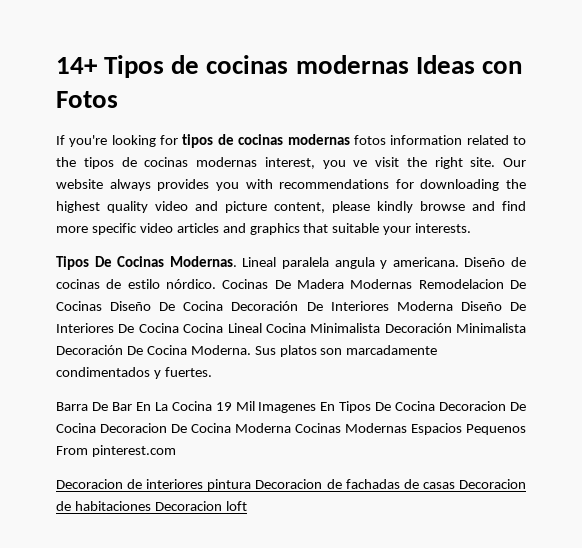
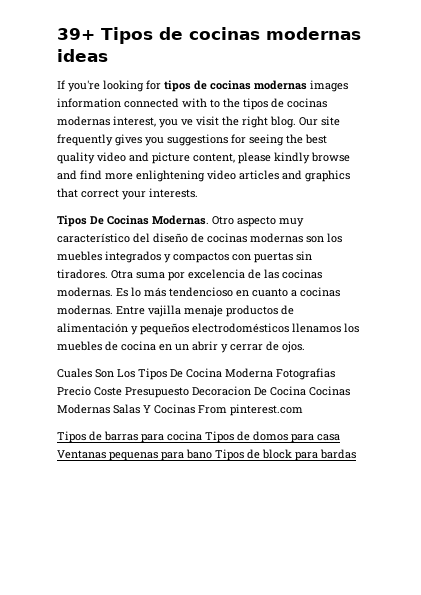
- 14+ Tipos de cocinas modernas Ideas con Fotos
+ 39+ Tipos de cocinas modernas ideas
- If you're looking for tipos de cocinas modernas fotos information related to the tipos de cocinas modernas interest, you ve visit the right site. Our website always provides you with recommendations for downloading the highest quality video and picture content, please kindly browse and find more specific video articles and graphics that suitable your interests.
+ If you're looking for tipos de cocinas modernas images information connected with to the tipos de cocinas modernas interest, you ve visit the right blog. Our site frequently gives you suggestions for seeing the best quality video and picture content, please kindly browse and find more enlightening video articles and graphics that correct your interests.
- Lineal paralela angula y americana. Diseño de cocinas de estilo nórdico. Cocinas De Madera Modernas Remodelacion De Cocinas Diseño De Cocina Decoración De Interiores Moderna Diseño De Interiores De Cocina Cocina Lineal Cocina Minimalista Decoración Minimalista Decoración De Cocina Moderna. Sus platos son marcadamente condimentados y fuertes.
- Barra De Bar En La Cocina 19 Mil Imagenes En Tipos De Cocina Decoracion De Cocina Decoracion De Cocina Moderna Cocinas Modernas Espacios Pequenos From pinterest.com
- Decoracion de interiores pintura Decoracion de fachadas de casas Decoracion de habitaciones Decoracion loft
+ Otro aspecto muy característico del diseño de cocinas modernas son los muebles integrados y compactos con puertas sin tiradores. Otra suma por excelencia de las cocinas modernas. Es lo más tendencioso en cuanto a cocinas modernas. Entre vajilla menaje productos de alimentación y pequeños electrodomésticos llenamos los muebles de cocina en un abrir y cerrar de ojos.
+ Cuales Son Los Tipos De Cocina Moderna Fotografias Precio Coste Presupuesto Decoracion De Cocina Cocinas Modernas Salas Y Cocinas From pinterest.com
+ Tipos de barras para cocina Tipos de domos para casa Ventanas pequenas para bano Tipos de block para bardas

